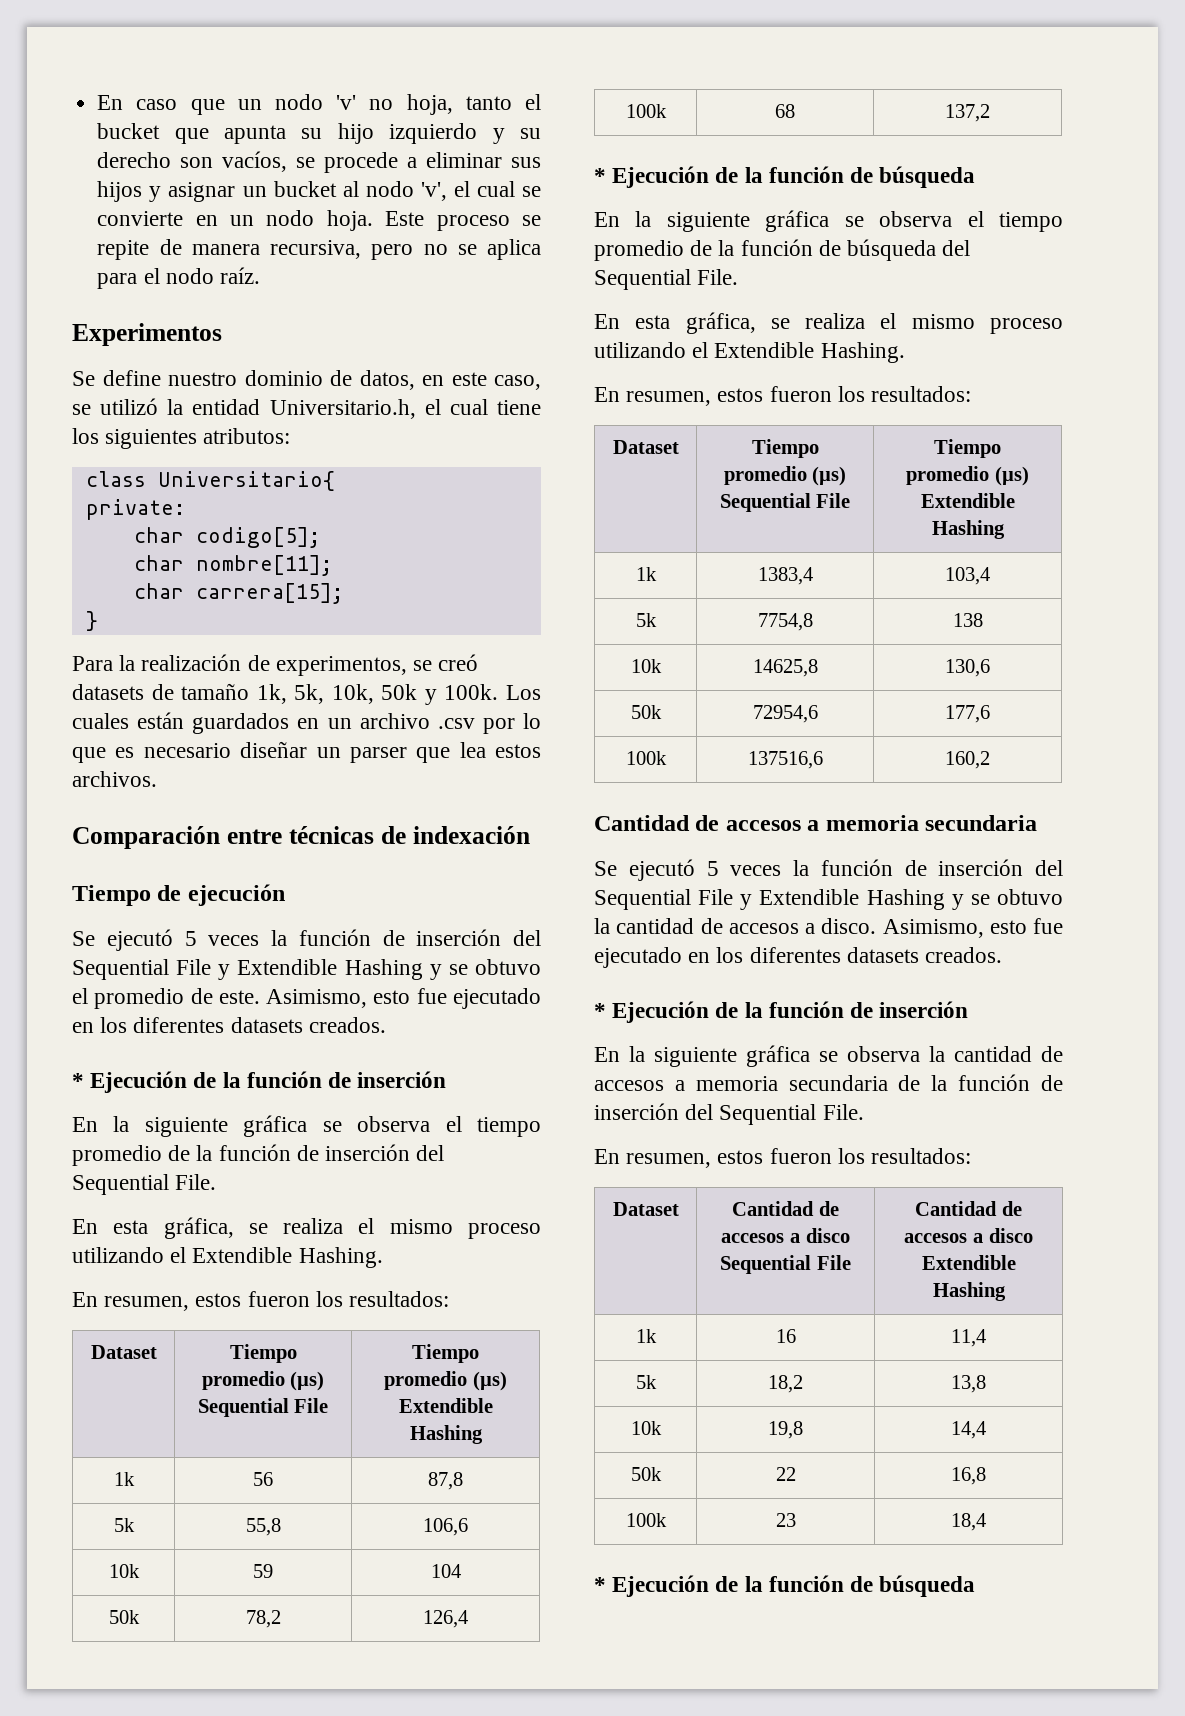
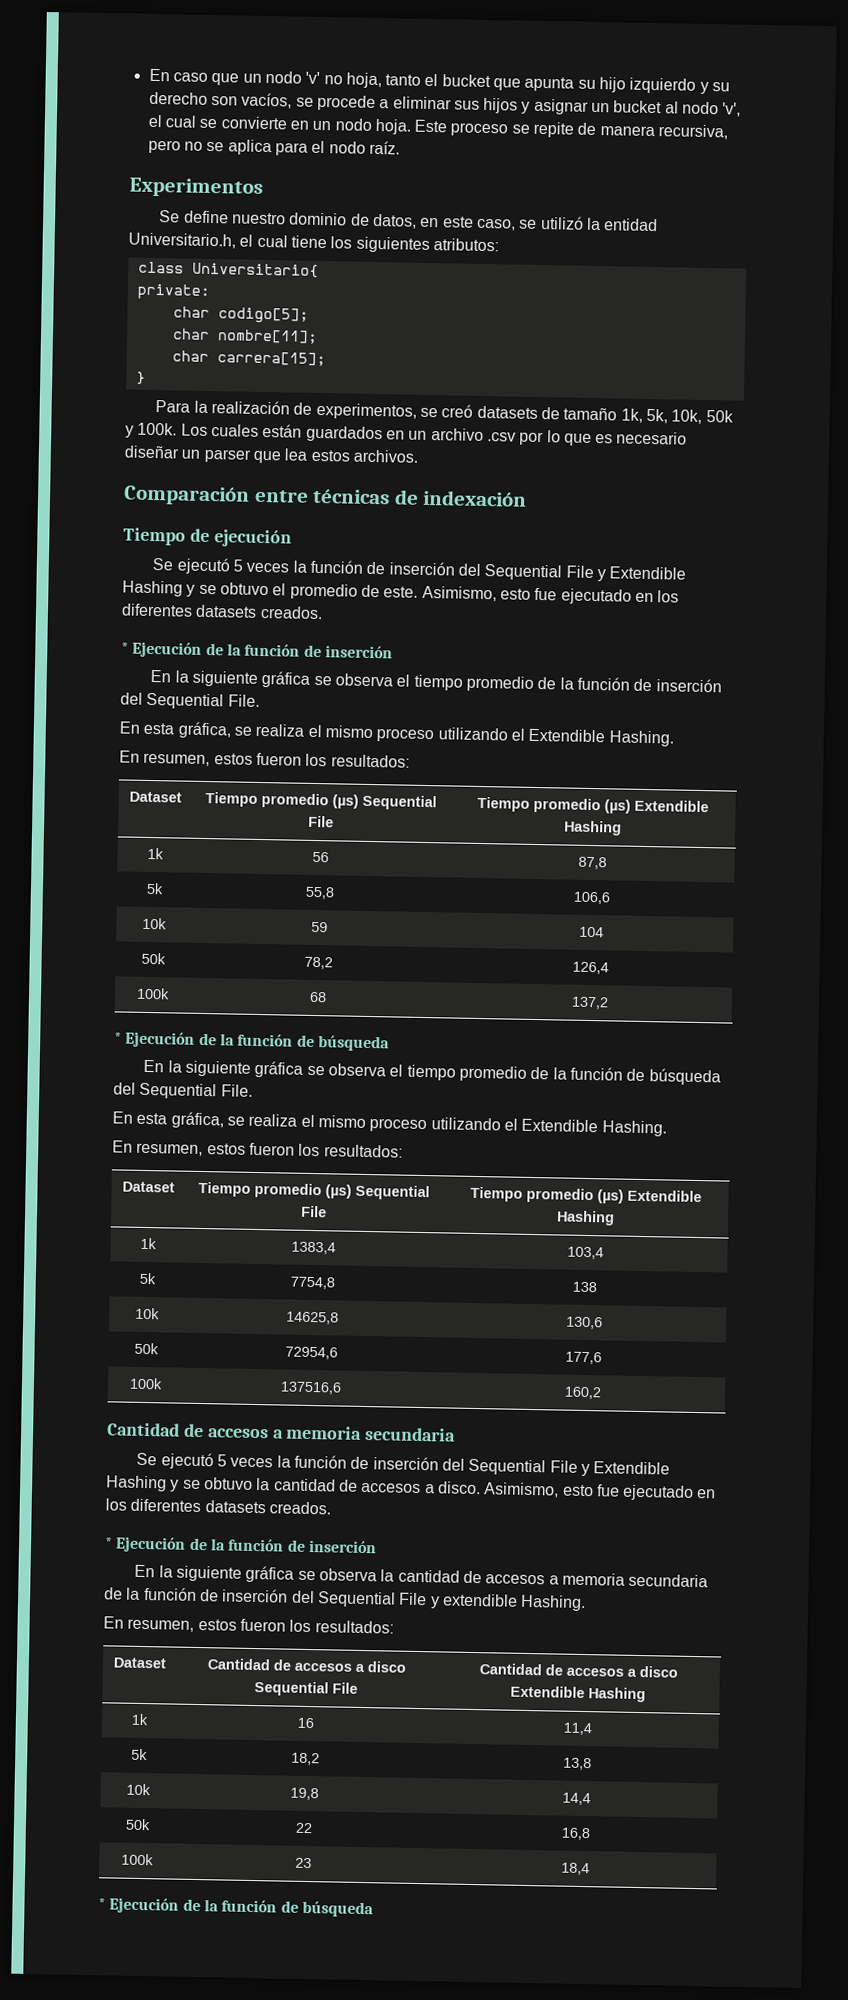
- En la siguiente gráfica se observa la cantidad de accesos a memoria secundaria de la función de inserción del Sequential File.
+ En la siguiente gráfica se observa la cantidad de accesos a memoria secundaria de la función de inserción del Sequential File y extendible Hashing.

